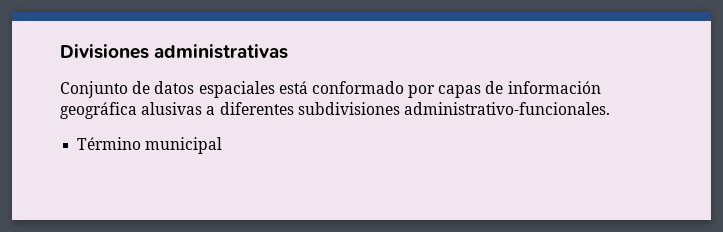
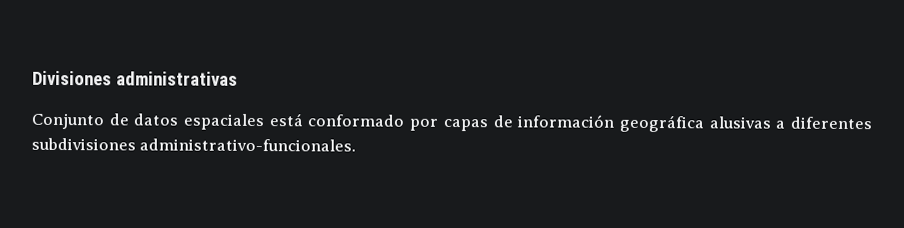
- Término municipal

